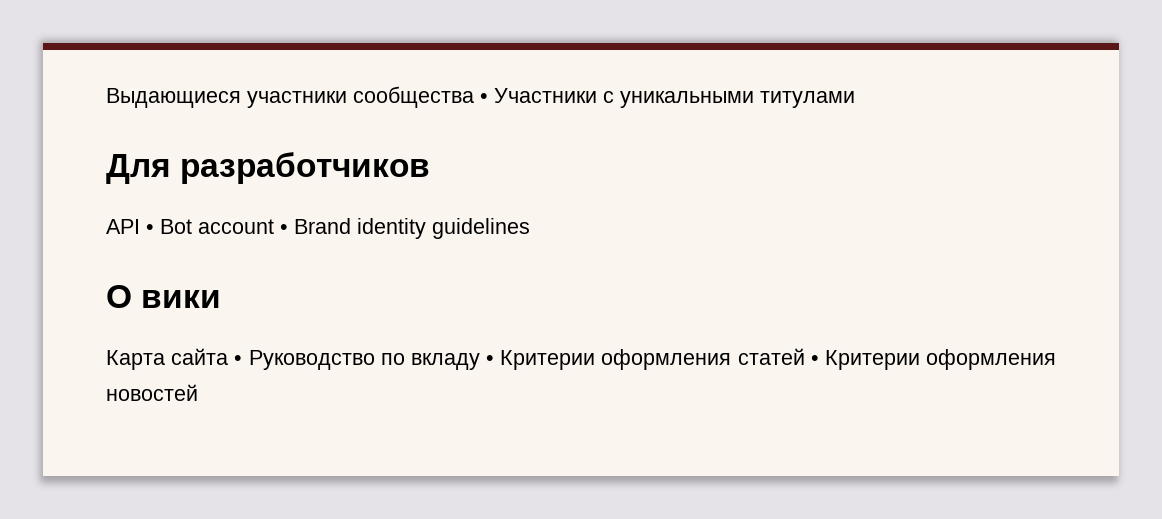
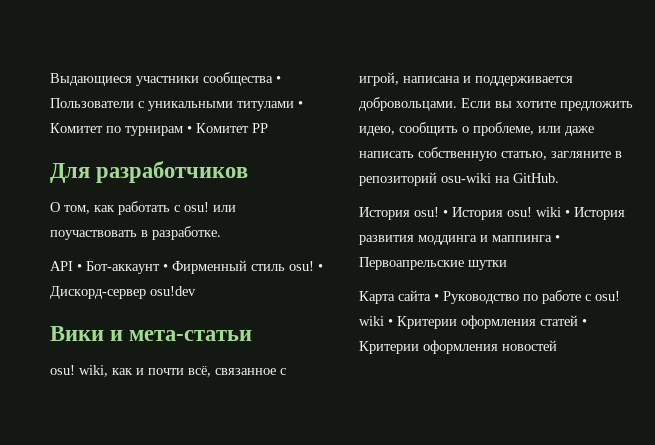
- Выдающиеся участники сообщества • Участники с уникальными титулами
+ Выдающиеся участники сообщества • Пользователи с уникальными титулами • Комитет по турнирам • Комитет PP
  Для разработчиков
- API • Bot account • Brand identity guidelines
- О вики
+ О том, как работать с osu! или поучаствовать в разработке.
+ API • Бот-аккаунт • Фирменный стиль osu! • Дискорд-сервер osu!dev
+ Вики и мета-статьи
+ osu! wiki, как и почти всё, связанное с игрой, написана и поддерживается добровольцами. Если вы хотите предложить идею, сообщить о проблеме, или даже написать собственную статью, загляните в репозиторий osu-wiki на GitHub.
+ История osu! • История osu! wiki • История развития моддинга и маппинга • Первоапрельские шутки
- Карта сайта • Руководство по вкладу • Критерии оформления статей • Критерии оформления новостей
+ Карта сайта • Руководство по работе с osu! wiki • Критерии оформления статей • Критерии оформления новостей

